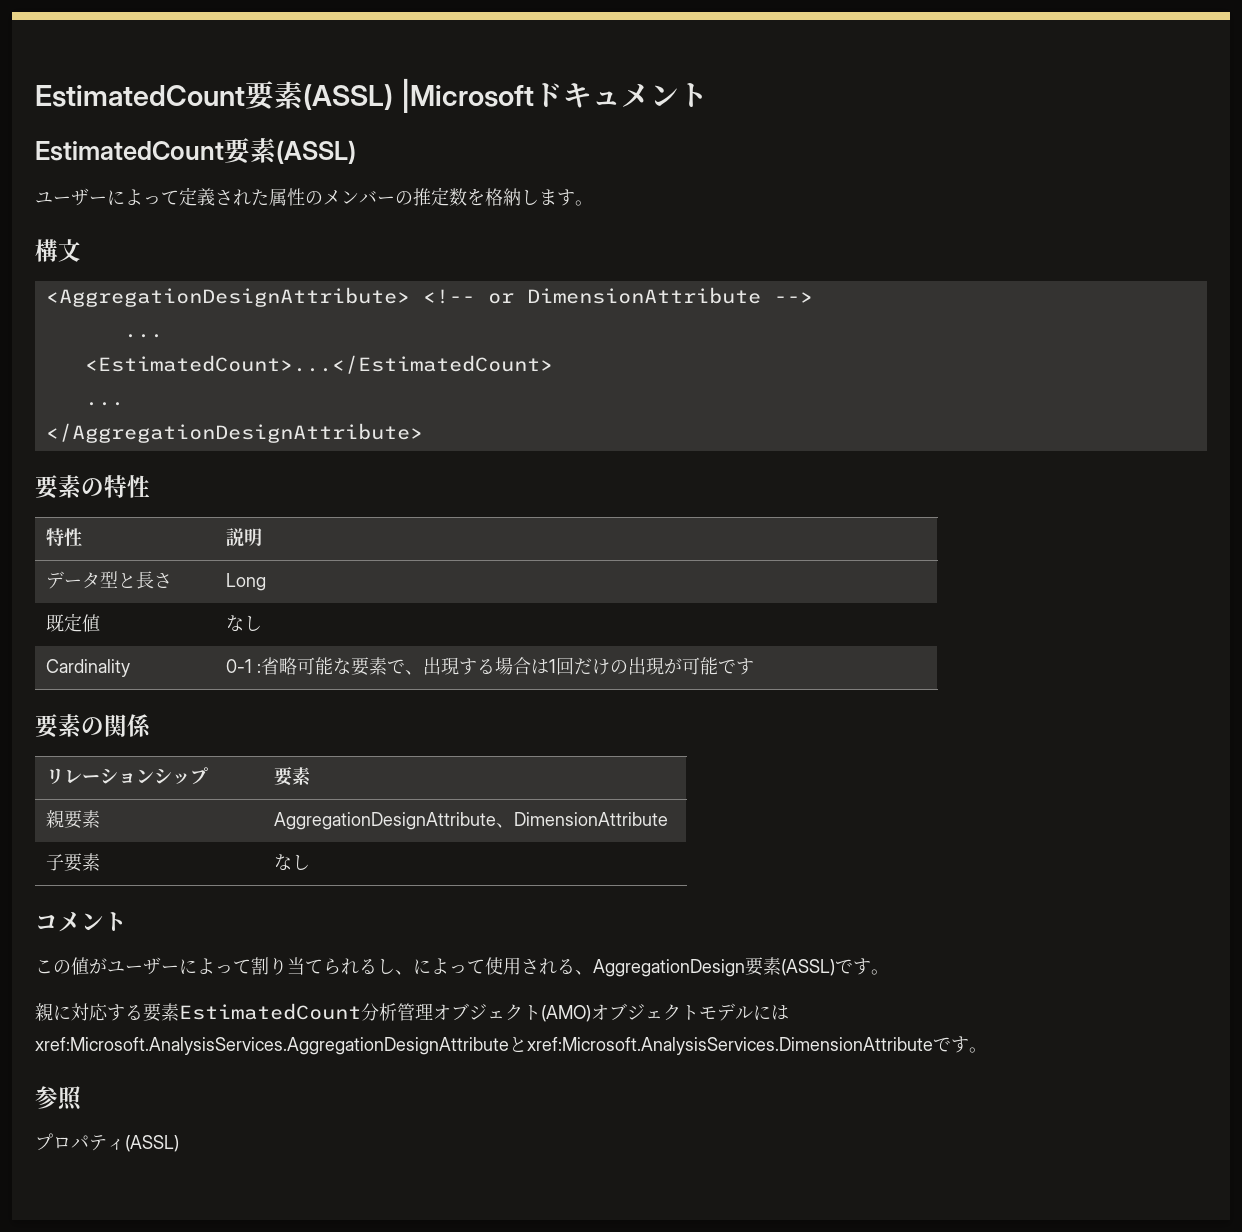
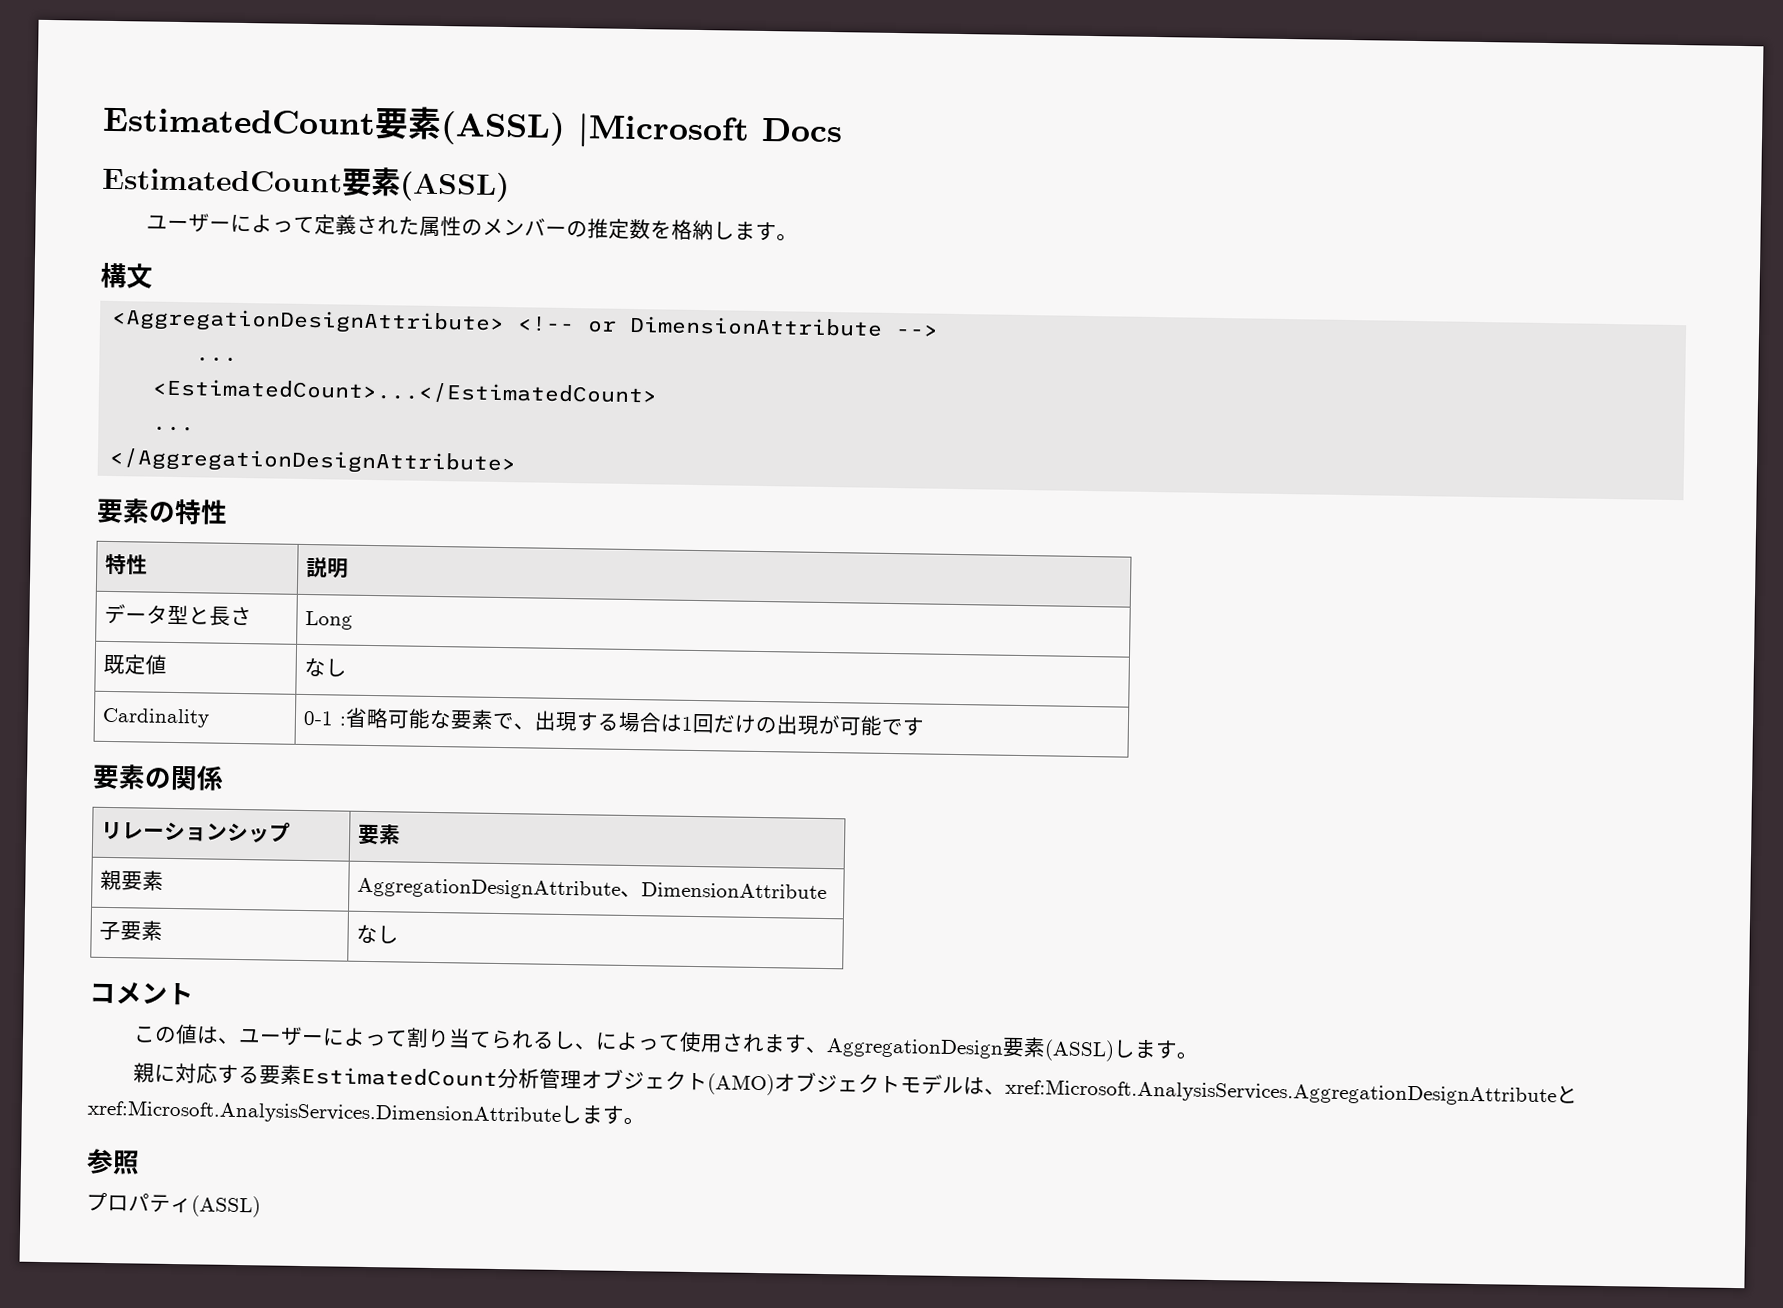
- EstimatedCount要素(ASSL) |Microsoftドキュメント
+ EstimatedCount要素(ASSL) |Microsoft Docs
- この値がユーザーによって割り当てられるし、によって使用される、AggregationDesign要素(ASSL)です。
+ この値は、ユーザーによって割り当てられるし、によって使用されます、AggregationDesign要素(ASSL)します。
- 親に対応する要素EstimatedCount分析管理オブジェクト(AMO)オブジェクトモデルにはxref:Microsoft.AnalysisServices.AggregationDesignAttributeとxref:Microsoft.AnalysisServices.DimensionAttributeです。
+ 親に対応する要素EstimatedCount分析管理オブジェクト(AMO)オブジェクトモデルは、xref:Microsoft.AnalysisServices.AggregationDesignAttributeとxref:Microsoft.AnalysisServices.DimensionAttributeします。

